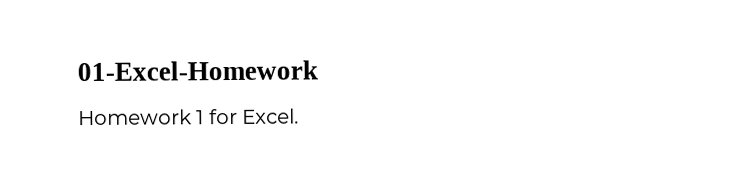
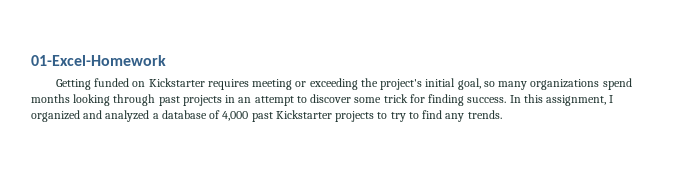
- Homework 1 for Excel.
+ Getting funded on Kickstarter requires meeting or exceeding the project's initial goal, so many organizations spend months looking through past projects in an attempt to discover some trick for finding success. In this assignment, I organized and analyzed a database of 4,000 past Kickstarter projects to try to find any trends.

